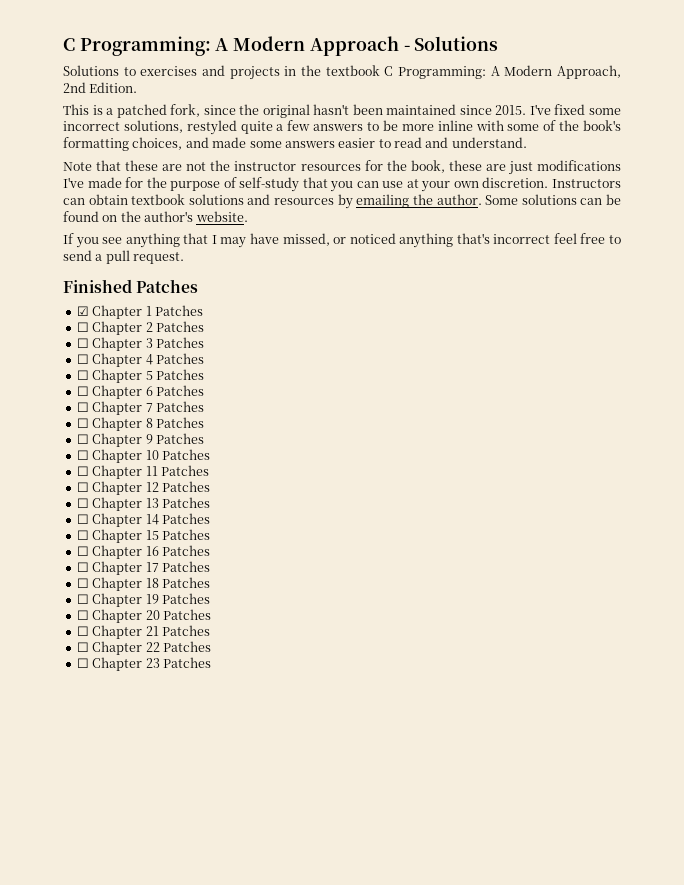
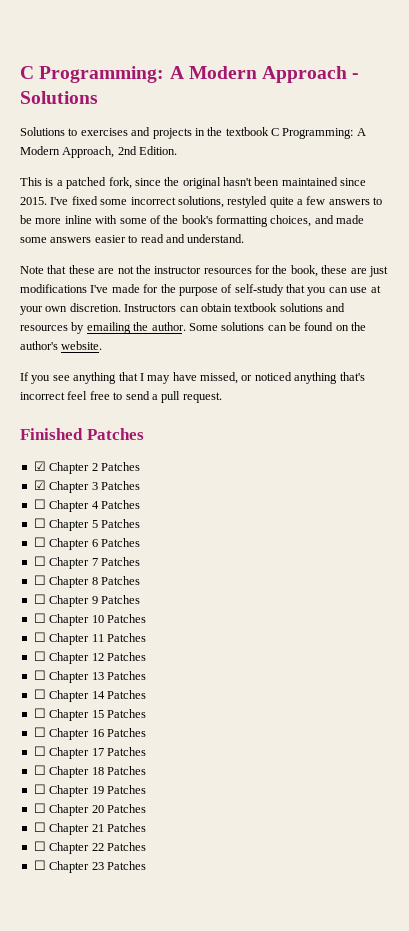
- ☑ Chapter 1 Patches
- ☐ Chapter 2 Patches
+ ☑ Chapter 2 Patches
- ☐ Chapter 3 Patches
+ ☑ Chapter 3 Patches

